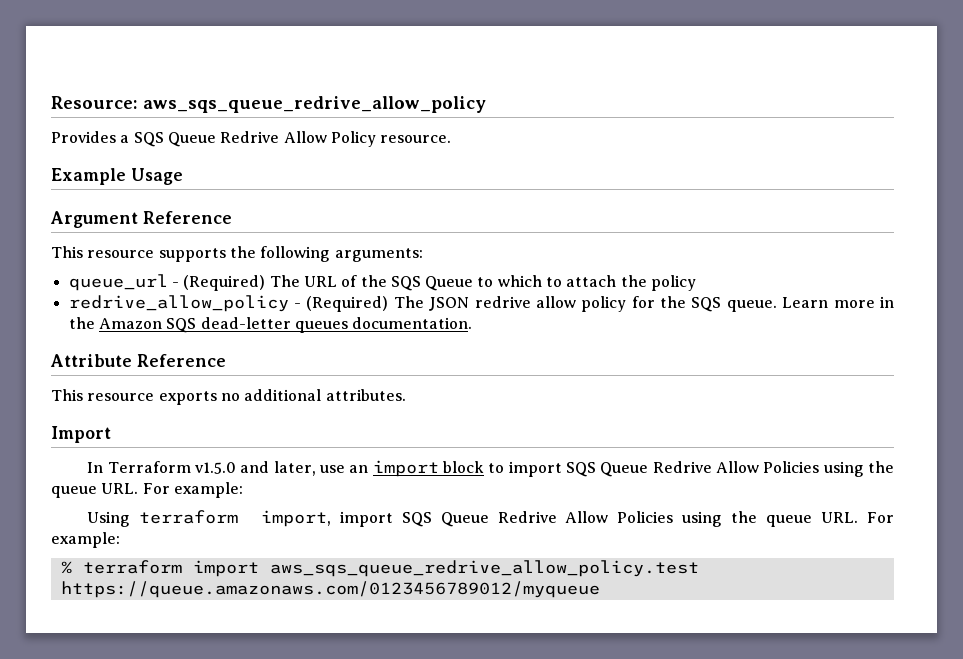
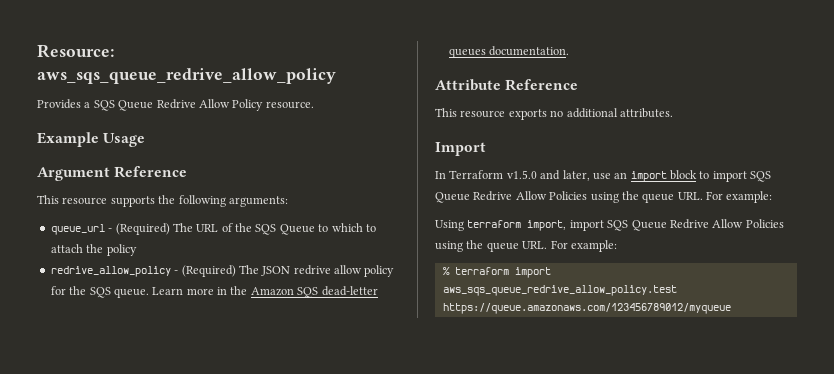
- % terraform import aws_sqs_queue_redrive_allow_policy.test https://queue.amazonaws.com/0123456789012/myqueue
+ % terraform import aws_sqs_queue_redrive_allow_policy.test https://queue.amazonaws.com/123456789012/myqueue

